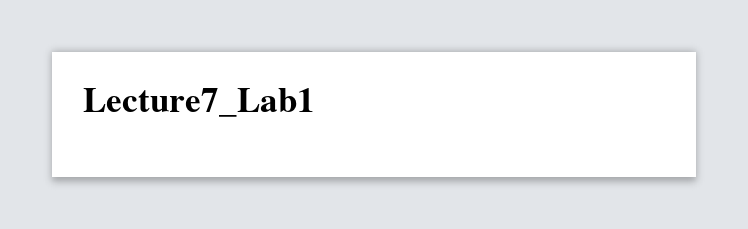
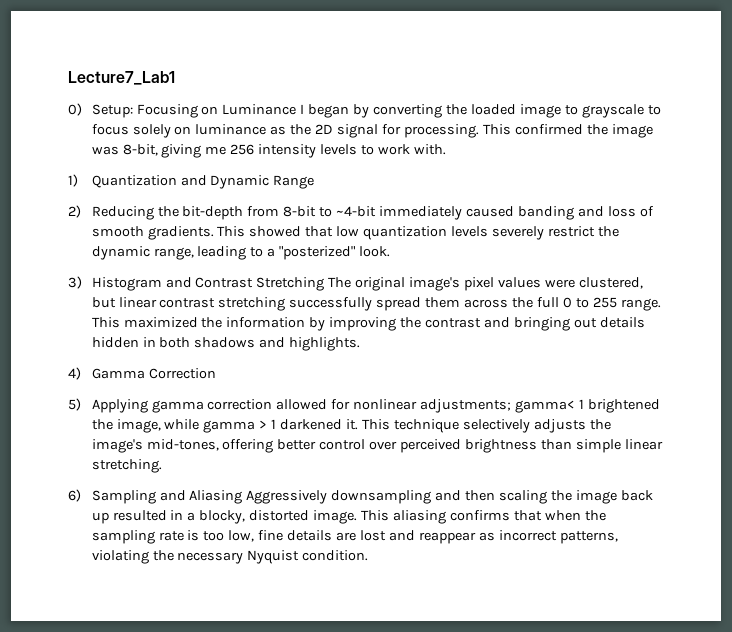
+ 0) Setup: Focusing on Luminance I began by converting the loaded image to grayscale to focus solely on luminance as the 2D signal for processing. This confirmed the image was 8-bit, giving me 256 intensity levels to work with.
+ 1) Quantization and Dynamic Range
+ 2) Reducing the bit-depth from 8-bit to ~4-bit immediately caused banding and loss of smooth gradients. This showed that low quantization levels severely restrict the dynamic range, leading to a "posterized" look.
+ 3) Histogram and Contrast Stretching The original image's pixel values were clustered, but linear contrast stretching successfully spread them across the full 0 to 255 range. This maximized the information by improving the contrast and bringing out details hidden in both shadows and highlights.
+ 4) Gamma Correction
+ 5) Applying gamma correction allowed for nonlinear adjustments; gamma< 1 brightened the image, while gamma > 1 darkened it. This technique selectively adjusts the image's mid-tones, offering better control over perceived brightness than simple linear stretching.
+ 6) Sampling and Aliasing Aggressively downsampling and then scaling the image back up resulted in a blocky, distorted image. This aliasing confirms that when the sampling rate is too low, fine details are lost and reappear as incorrect patterns, violating the necessary Nyquist condition.

